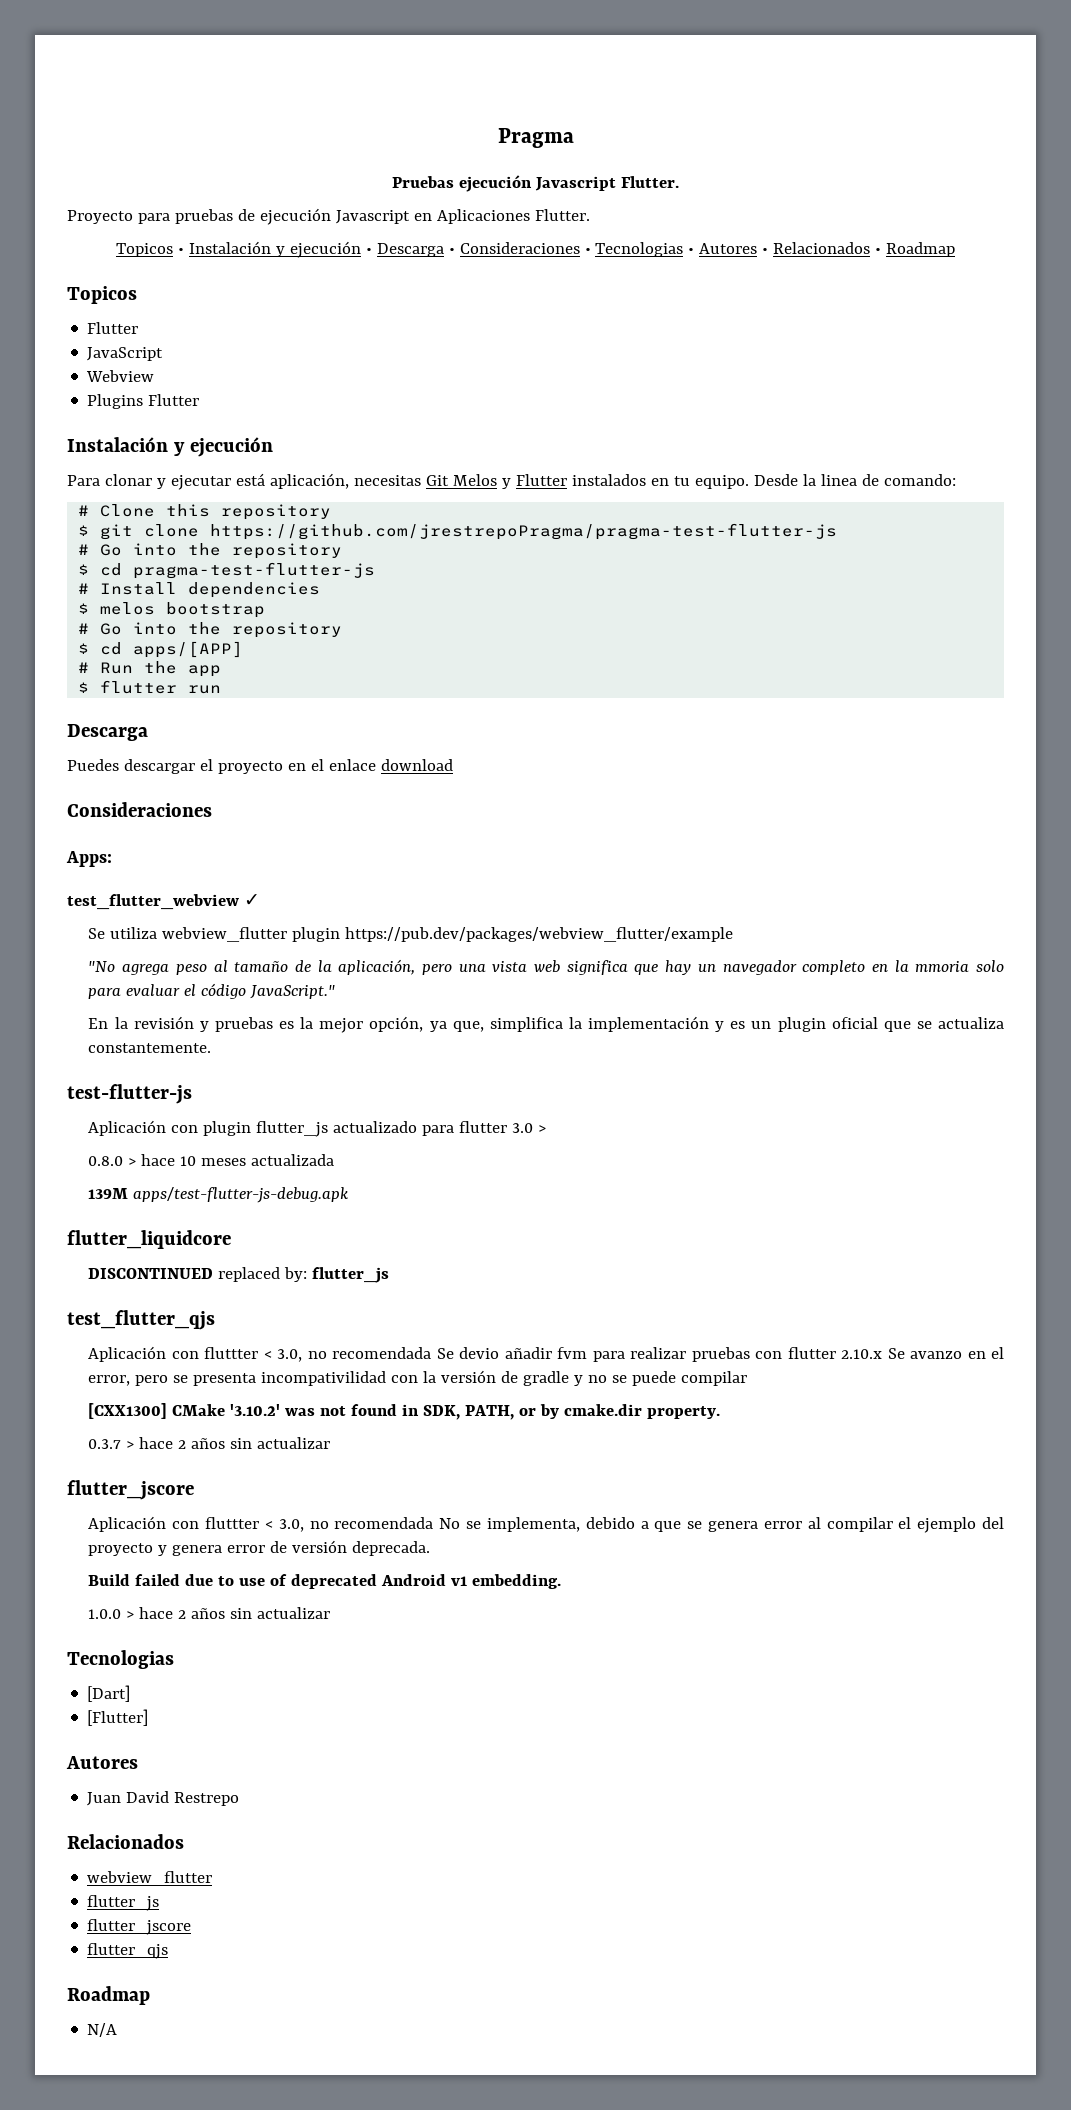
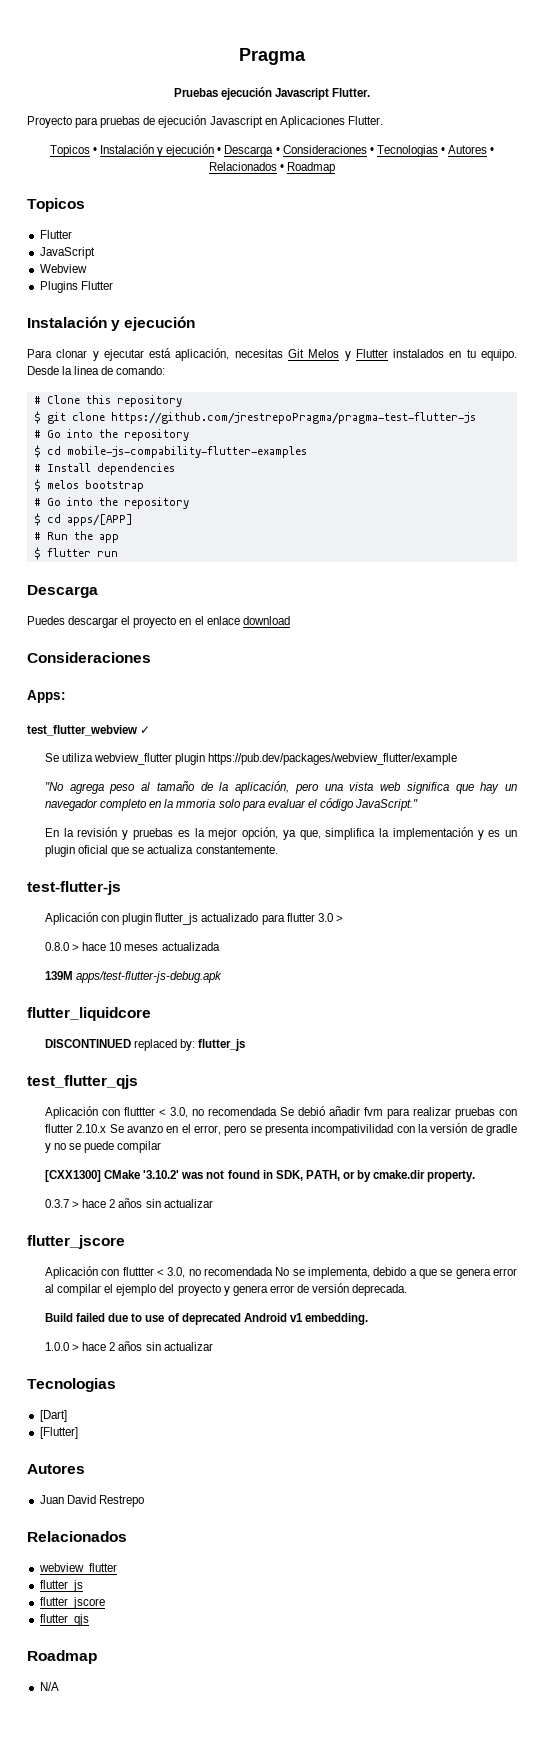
- $ cd pragma-test-flutter-js
+ $ cd mobile-js-compability-flutter-examples
- Aplicación con fluttter < 3.0, no recomendada Se devio añadir fvm para realizar pruebas con flutter 2.10.x Se avanzo en el error, pero se presenta incompativilidad con la versión de gradle y no se puede compilar
+ Aplicación con fluttter < 3.0, no recomendada Se debió añadir fvm para realizar pruebas con flutter 2.10.x Se avanzo en el error, pero se presenta incompativilidad con la versión de gradle y no se puede compilar

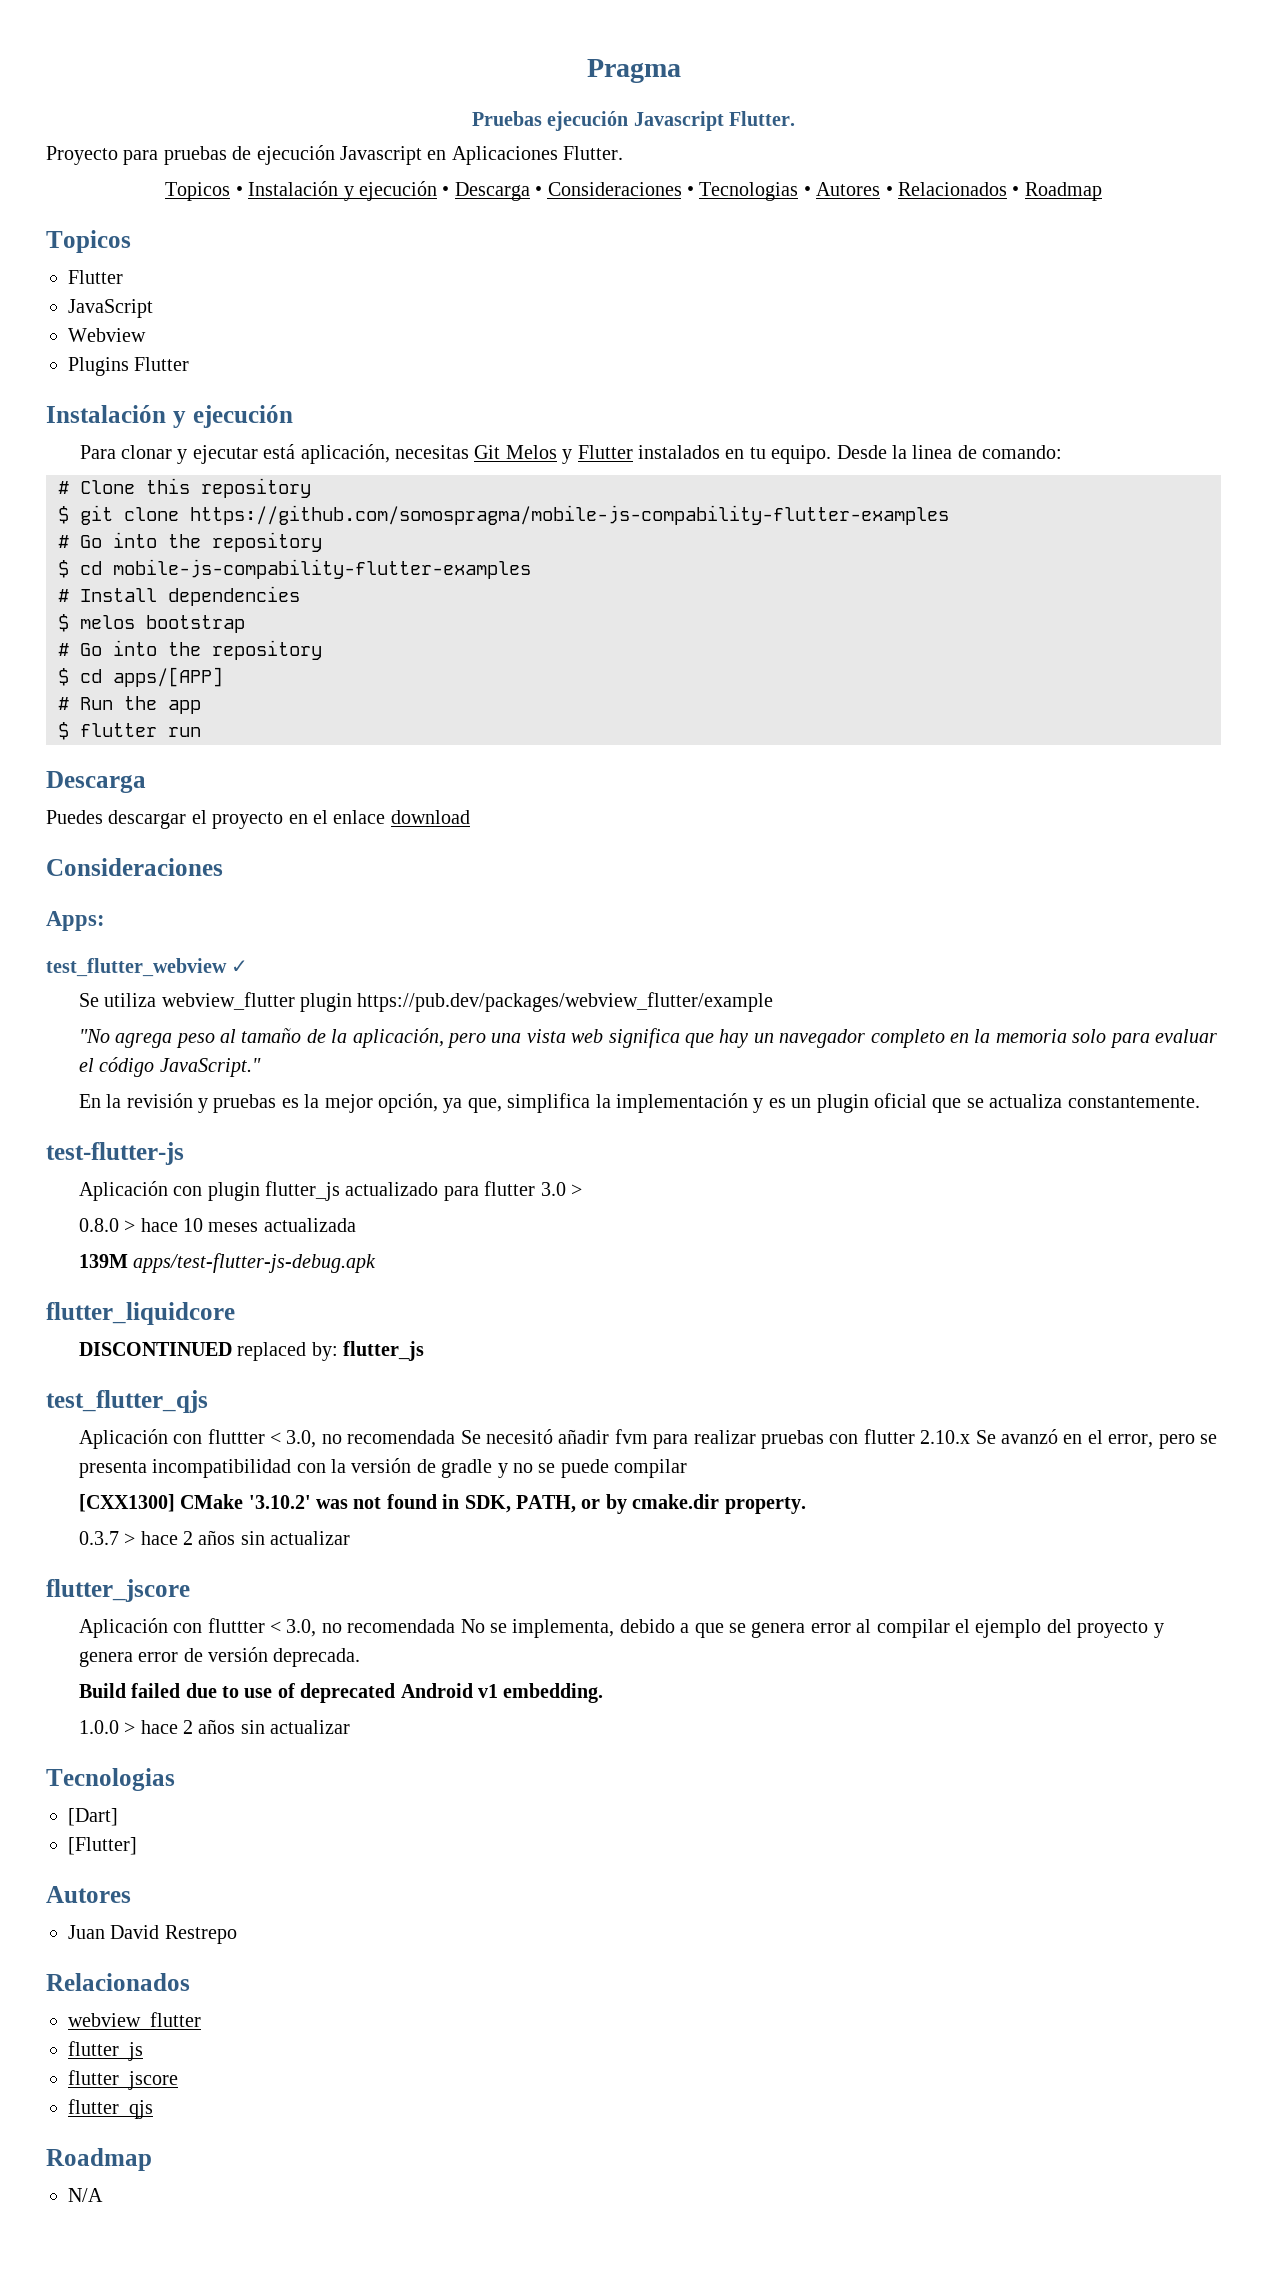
- $ git clone https://github.com/jrestrepoPragma/pragma-test-flutter-js
+ $ git clone https://github.com/somospragma/mobile-js-compability-flutter-examples
- "No agrega peso al tamaño de la aplicación, pero una vista web significa que hay un navegador completo en la mmoria solo para evaluar el código JavaScript."
+ "No agrega peso al tamaño de la aplicación, pero una vista web significa que hay un navegador completo en la memoria solo para evaluar el código JavaScript."
- Aplicación con fluttter < 3.0, no recomendada Se debió añadir fvm para realizar pruebas con flutter 2.10.x Se avanzo en el error, pero se presenta incompativilidad con la versión de gradle y no se puede compilar
+ Aplicación con fluttter < 3.0, no recomendada Se necesitó añadir fvm para realizar pruebas con flutter 2.10.x Se avanzó en el error, pero se presenta incompatibilidad con la versión de gradle y no se puede compilar

